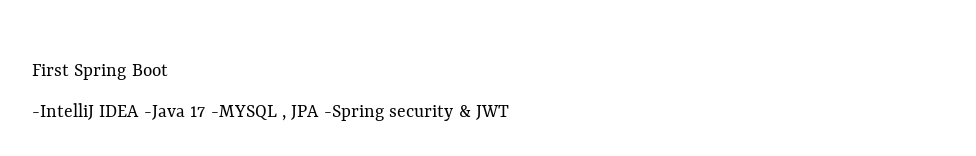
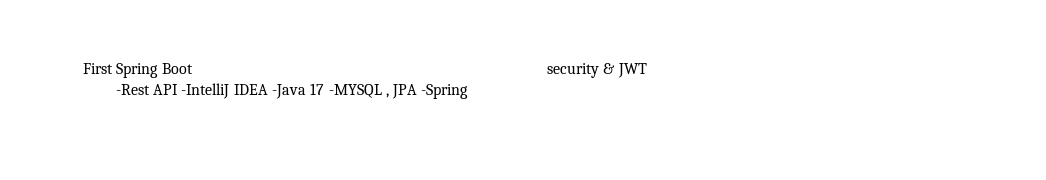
- -IntelliJ IDEA -Java 17 -MYSQL , JPA -Spring security & JWT
+ -Rest API -IntelliJ IDEA -Java 17 -MYSQL , JPA -Spring security & JWT

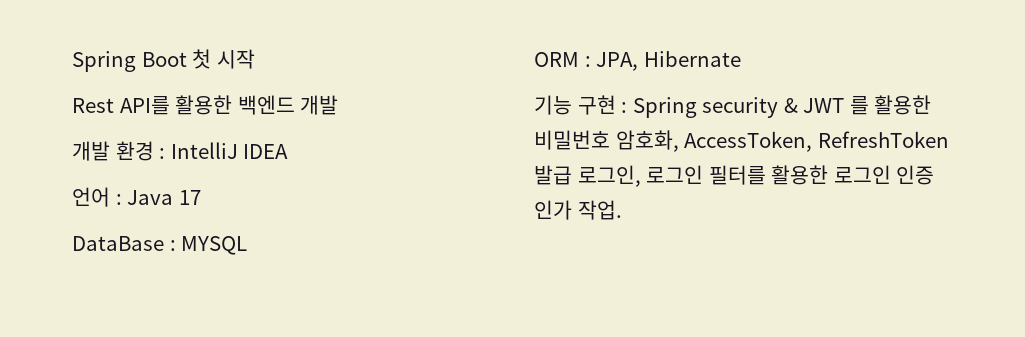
- First Spring Boot
- -Rest API -IntelliJ IDEA -Java 17 -MYSQL , JPA -Spring security & JWT
+ Spring Boot 첫 시작
+ Rest API를 활용한 백엔드 개발
+ 개발 환경 : IntelliJ IDEA
+ 언어 : Java 17
+ DataBase : MYSQL
+ ORM : JPA, Hibernate
+ 기능 구현 : Spring security & JWT 를 활용한 비밀번호 암호화, AccessToken, RefreshToken 발급 로그인, 로그인 필터를 활용한 로그인 인증 인가 작업.

